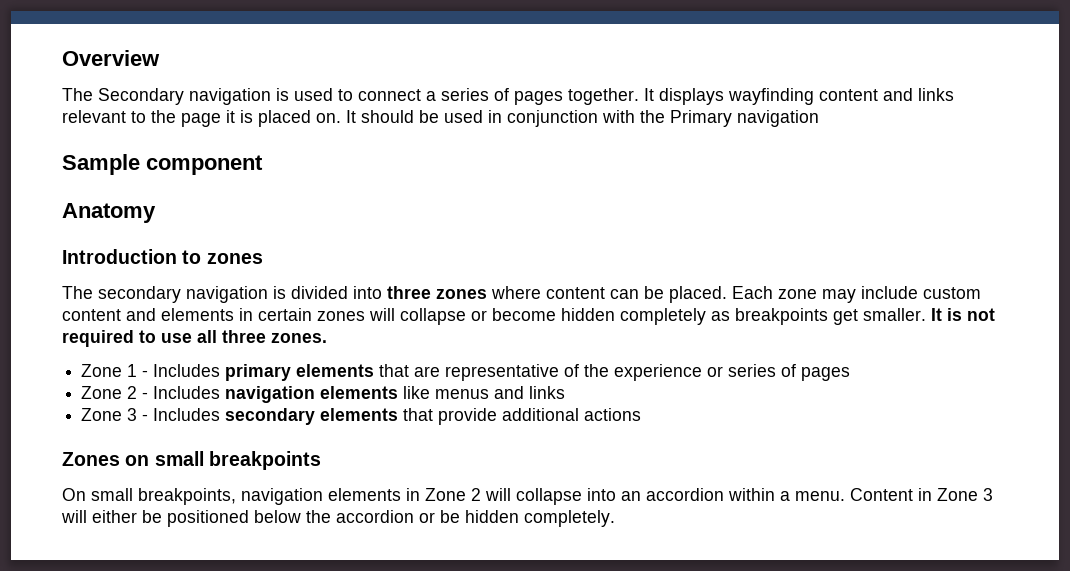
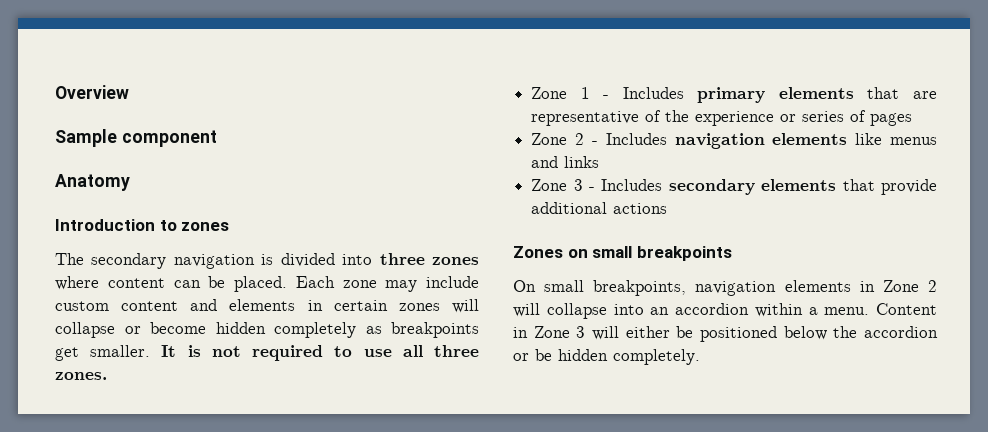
- The Secondary navigation is used to connect a series of pages together. It displays wayfinding content and links relevant to the page it is placed on. It should be used in conjunction with the Primary navigation

